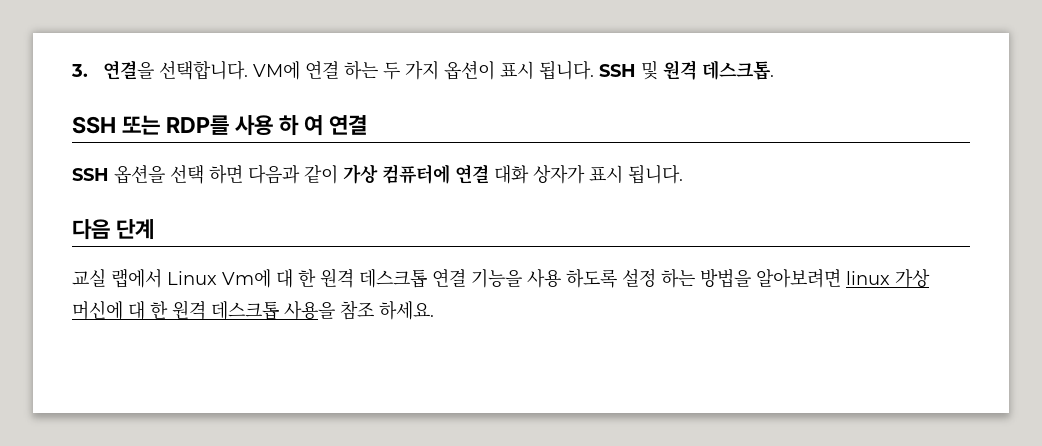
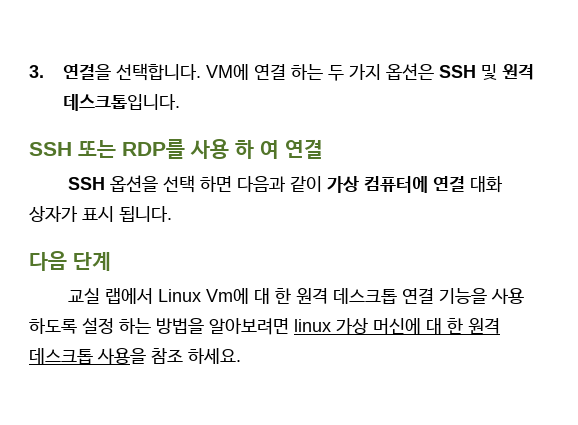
- VM에 연결 하는 두 가지 옵션이 표시 됩니다. SSH 및 원격 데스크톱.
+ VM에 연결 하는 두 가지 옵션은 SSH 및 원격 데스크톱입니다.

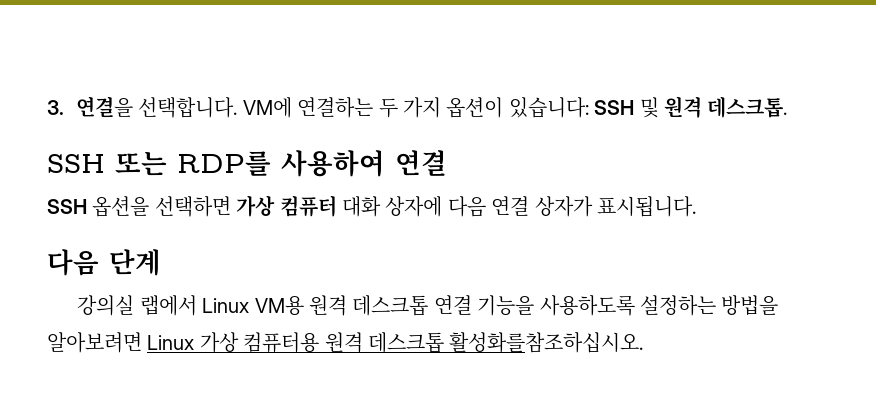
- VM에 연결 하는 두 가지 옵션은 SSH 및 원격 데스크톱입니다.
+ VM에 연결하는 두 가지 옵션이 있습니다: SSH 및 원격 데스크톱.
- SSH 또는 RDP를 사용 하 여 연결
+ SSH 또는 RDP를 사용하여 연결
- SSH 옵션을 선택 하면 다음과 같이 가상 컴퓨터에 연결 대화 상자가 표시 됩니다.
+ SSH 옵션을 선택하면 가상 컴퓨터 대화 상자에 다음 연결 상자가 표시됩니다.
- 교실 랩에서 Linux Vm에 대 한 원격 데스크톱 연결 기능을 사용 하도록 설정 하는 방법을 알아보려면 linux 가상 머신에 대 한 원격 데스크톱 사용을 참조 하세요.
+ 강의실 랩에서 Linux VM용 원격 데스크톱 연결 기능을 사용하도록 설정하는 방법을 알아보려면 Linux 가상 컴퓨터용 원격 데스크톱 활성화를참조하십시오.

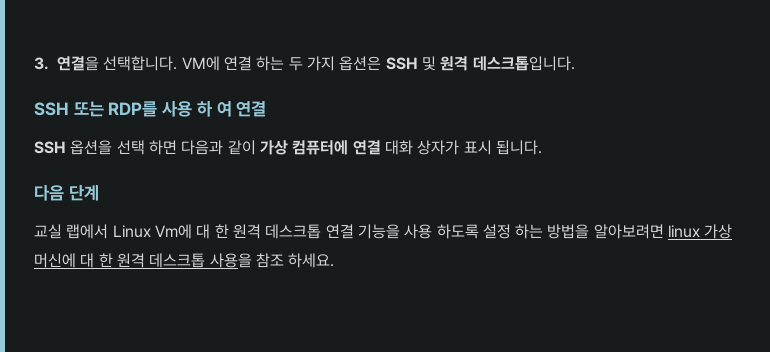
- VM에 연결하는 두 가지 옵션이 있습니다: SSH 및 원격 데스크톱.
+ VM에 연결 하는 두 가지 옵션은 SSH 및 원격 데스크톱입니다.
- SSH 또는 RDP를 사용하여 연결
+ SSH 또는 RDP를 사용 하 여 연결
- SSH 옵션을 선택하면 가상 컴퓨터 대화 상자에 다음 연결 상자가 표시됩니다.
+ SSH 옵션을 선택 하면 다음과 같이 가상 컴퓨터에 연결 대화 상자가 표시 됩니다.
- 강의실 랩에서 Linux VM용 원격 데스크톱 연결 기능을 사용하도록 설정하는 방법을 알아보려면 Linux 가상 컴퓨터용 원격 데스크톱 활성화를참조하십시오.
+ 교실 랩에서 Linux Vm에 대 한 원격 데스크톱 연결 기능을 사용 하도록 설정 하는 방법을 알아보려면 linux 가상 머신에 대 한 원격 데스크톱 사용을 참조 하세요.

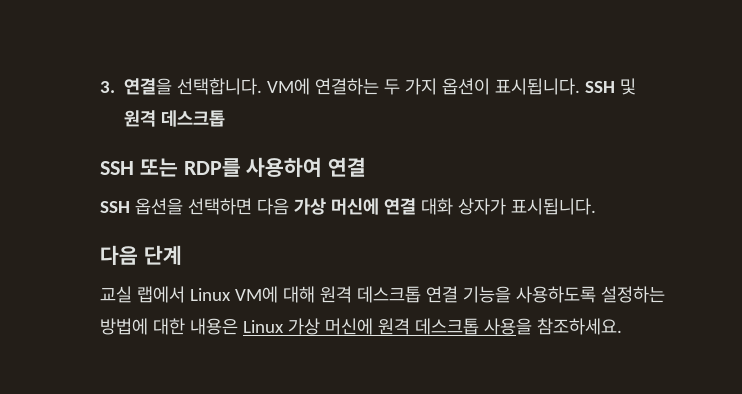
- VM에 연결 하는 두 가지 옵션은 SSH 및 원격 데스크톱입니다.
+ VM에 연결하는 두 가지 옵션이 표시됩니다. SSH 및 원격 데스크톱
- SSH 또는 RDP를 사용 하 여 연결
+ SSH 또는 RDP를 사용하여 연결
- SSH 옵션을 선택 하면 다음과 같이 가상 컴퓨터에 연결 대화 상자가 표시 됩니다.
+ SSH 옵션을 선택하면 다음 가상 머신에 연결 대화 상자가 표시됩니다.
- 교실 랩에서 Linux Vm에 대 한 원격 데스크톱 연결 기능을 사용 하도록 설정 하는 방법을 알아보려면 linux 가상 머신에 대 한 원격 데스크톱 사용을 참조 하세요.
+ 교실 랩에서 Linux VM에 대해 원격 데스크톱 연결 기능을 사용하도록 설정하는 방법에 대한 내용은 Linux 가상 머신에 원격 데스크톱 사용을 참조하세요.

